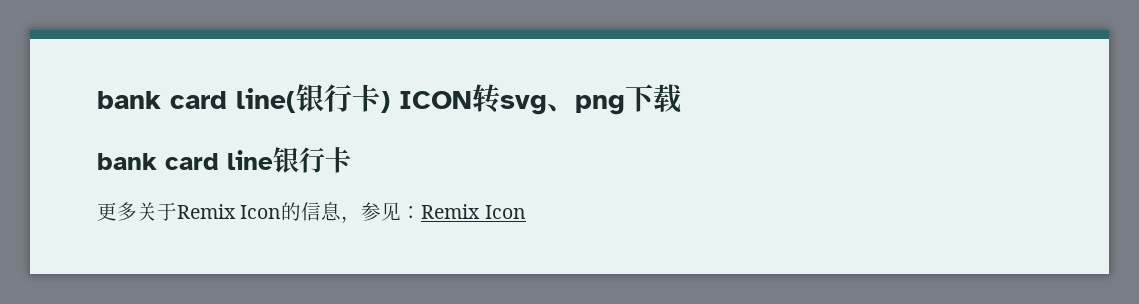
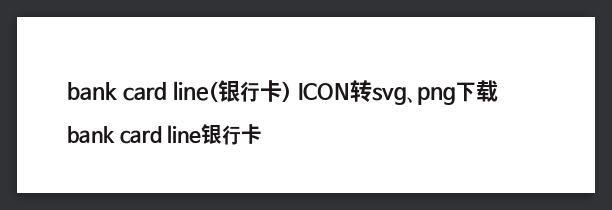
- 更多关于Remix Icon的信息，参见：Remix Icon

